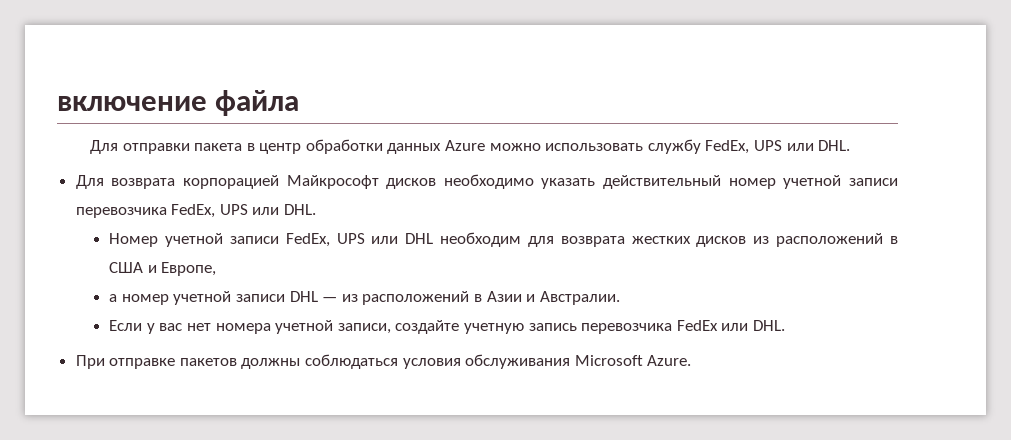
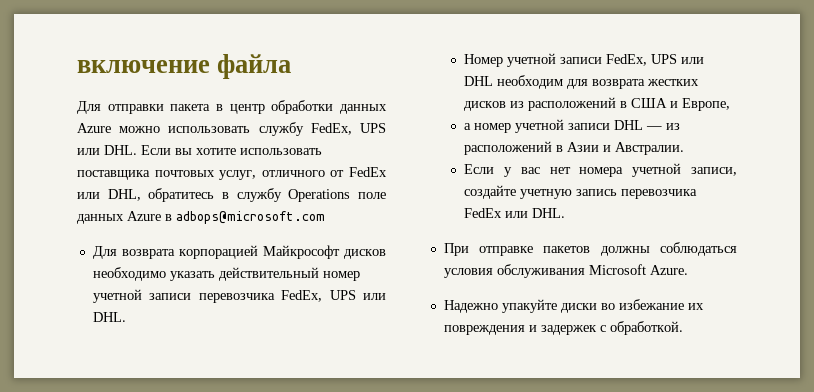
- Для отправки пакета в центр обработки данных Azure можно использовать службу FedEx, UPS или DHL.
+ Для отправки пакета в центр обработки данных Azure можно использовать службу FedEx, UPS или DHL. Если вы хотите использовать поставщика почтовых услуг, отличного от FedEx или DHL, обратитесь в службу Operations поле данных Azure в adbops@microsoft.com
+ Надежно упакуйте диски во избежание их повреждения и задержек с обработкой.

